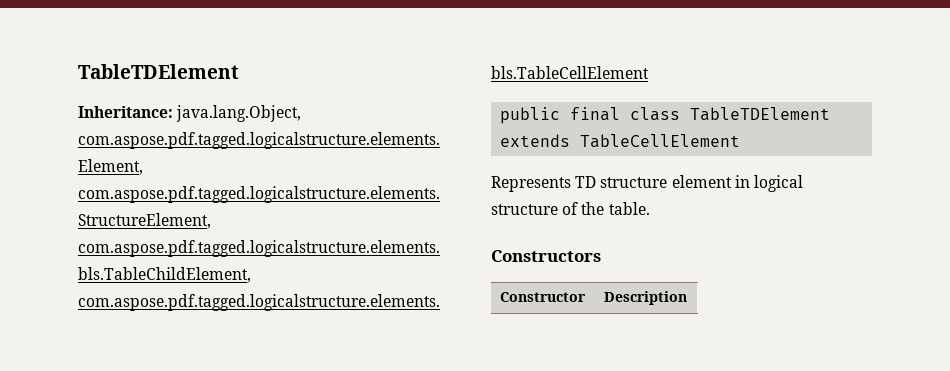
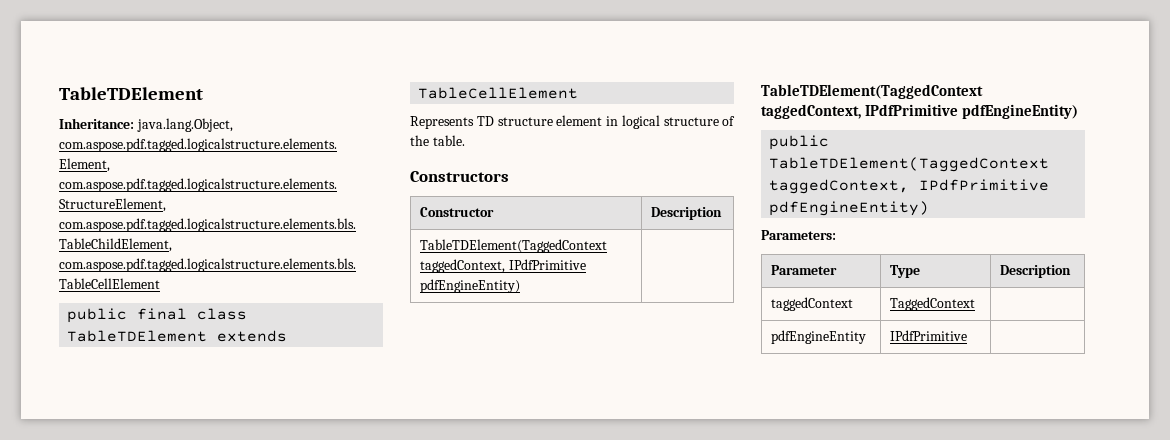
+ TableTDElement(TaggedContext taggedContext, IPdfPrimitive pdfEngineEntity) |
+ TableTDElement(TaggedContext taggedContext, IPdfPrimitive pdfEngineEntity)
+ public TableTDElement(TaggedContext taggedContext, IPdfPrimitive pdfEngineEntity)
+ Parameters:
+ Parameter | Type | Description
+ taggedContext | TaggedContext |
+ pdfEngineEntity | IPdfPrimitive |

